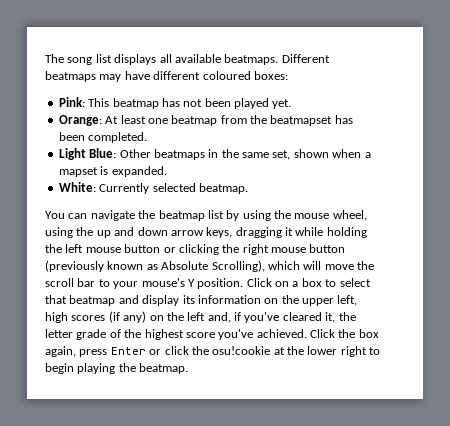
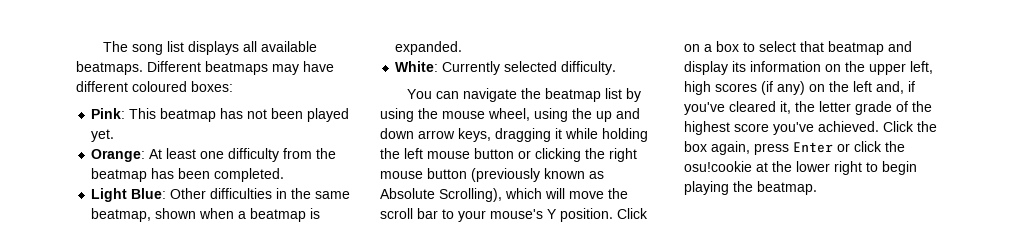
- Orange: At least one beatmap from the beatmapset has been completed.
+ Orange: At least one difficulty from the beatmap has been completed.
- Light Blue: Other beatmaps in the same set, shown when a mapset is expanded.
+ Light Blue: Other difficulties in the same beatmap, shown when a beatmap is expanded.
- White: Currently selected beatmap.
+ White: Currently selected difficulty.

